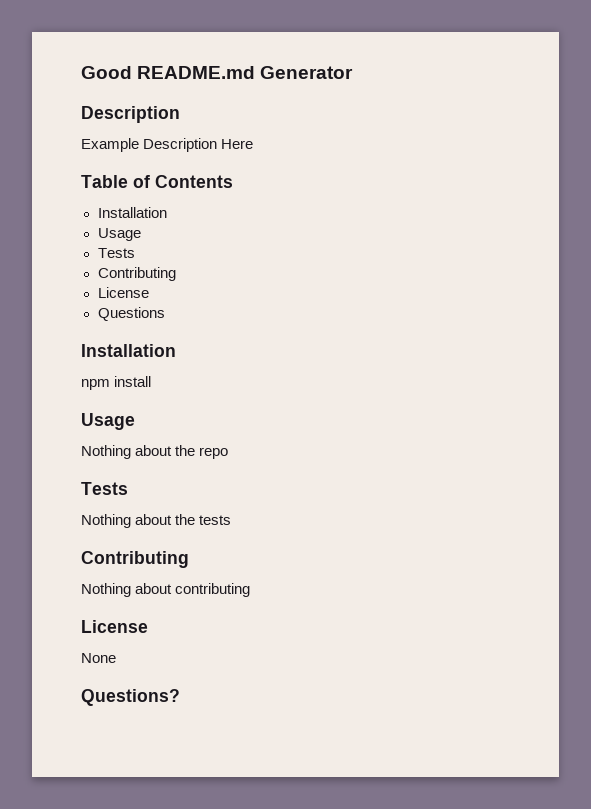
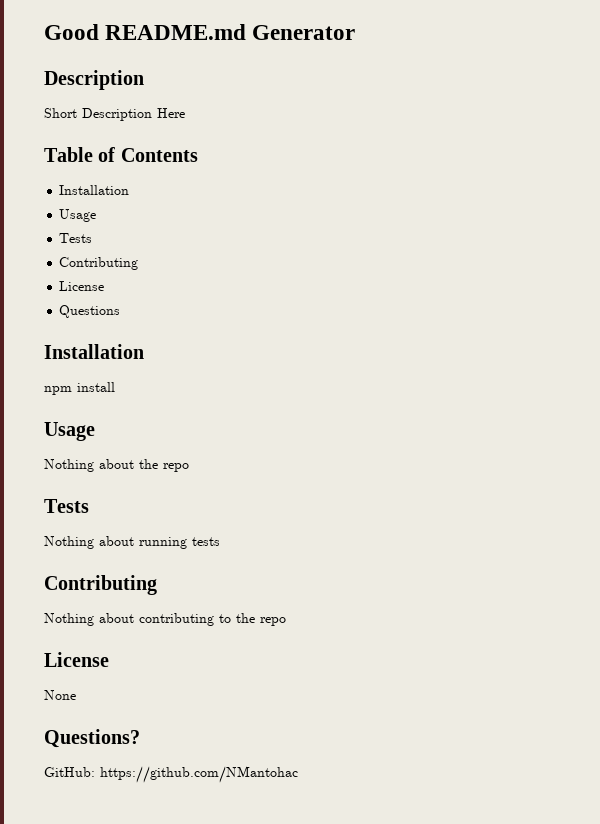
- Example Description Here
+ Short Description Here
- Nothing about the tests
+ Nothing about running tests
- Nothing about contributing
+ Nothing about contributing to the repo
+ GitHub: https://github.com/NMantohac

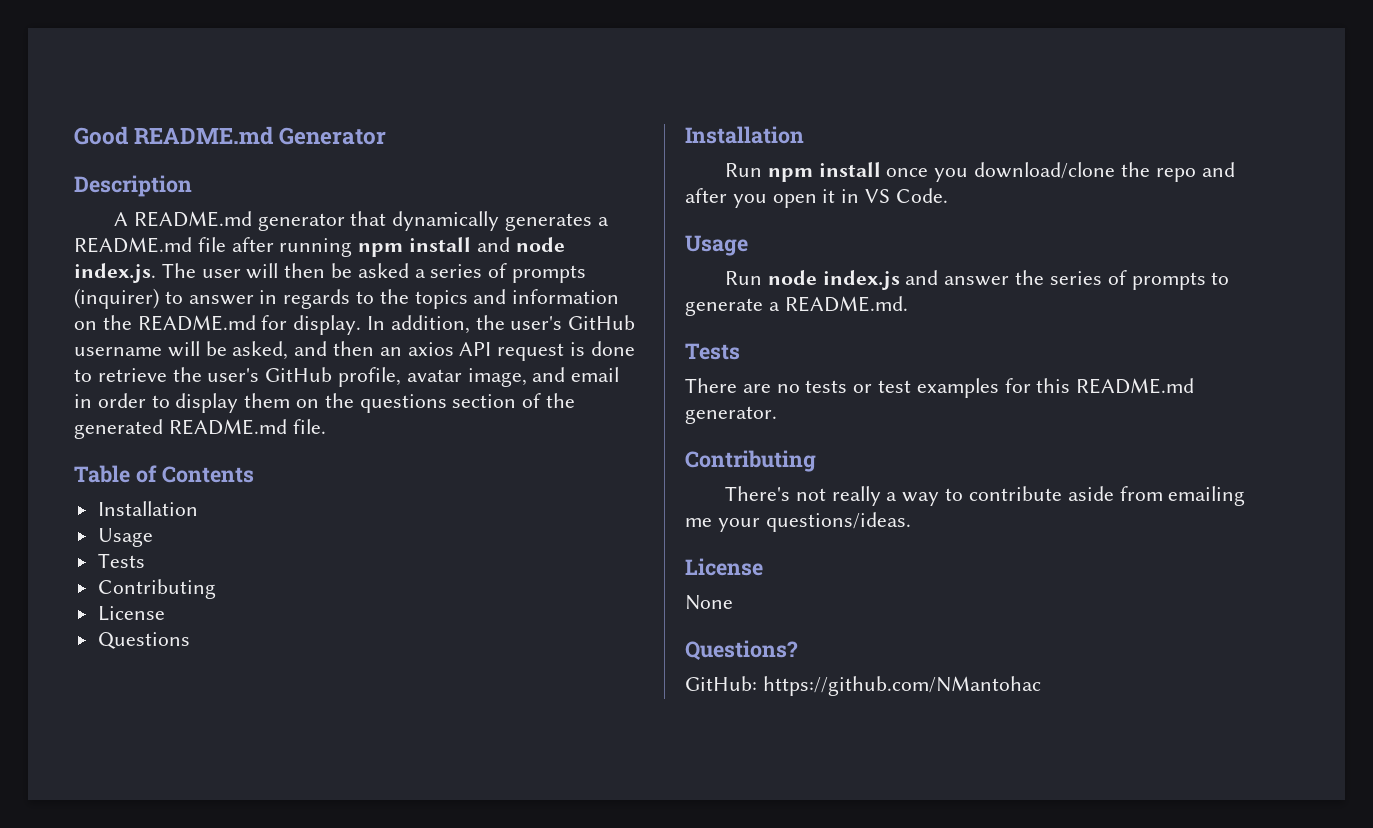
- Short Description Here
+ A README.md generator that dynamically generates a README.md file after running npm install and node index.js. The user will then be asked a series of prompts (inquirer) to answer in regards to the topics and information on the README.md for display. In addition, the user's GitHub username will be asked, and then an axios API request is done to retrieve the user's GitHub profile, avatar image, and email in order to display them on the questions section of the generated README.md file.
- npm install
+ Run npm install once you download/clone the repo and after you open it in VS Code.
  Usage
- Nothing about the repo
+ Run node index.js and answer the series of prompts to generate a README.md.
  Tests
- Nothing about running tests
+ There are no tests or test examples for this README.md generator.
  Contributing
- Nothing about contributing to the repo
+ There's not really a way to contribute aside from emailing me your questions/ideas.

